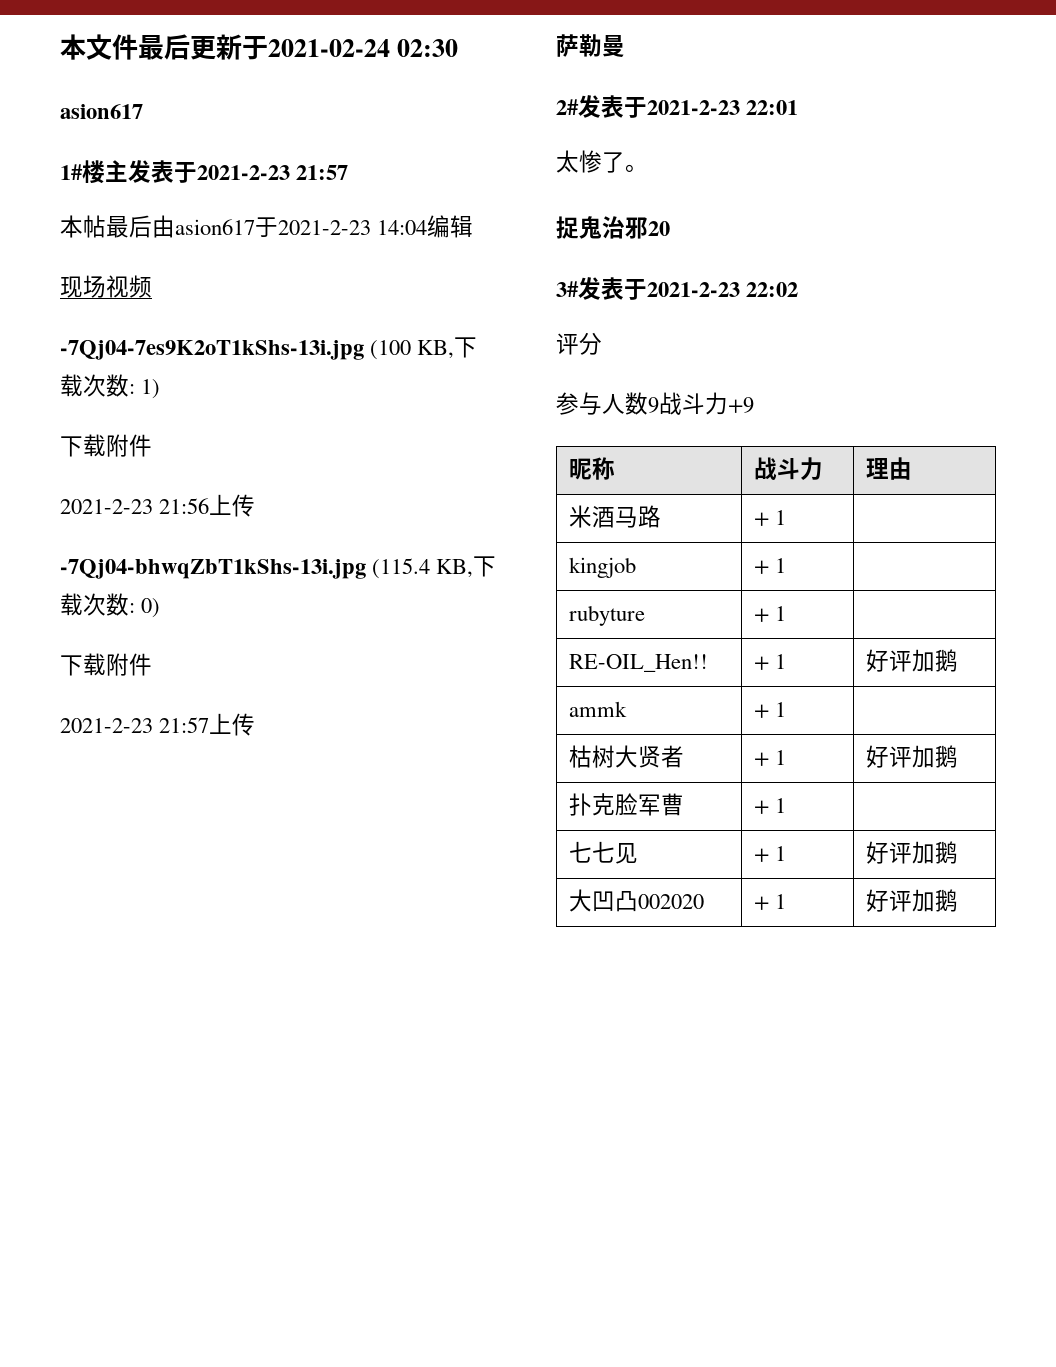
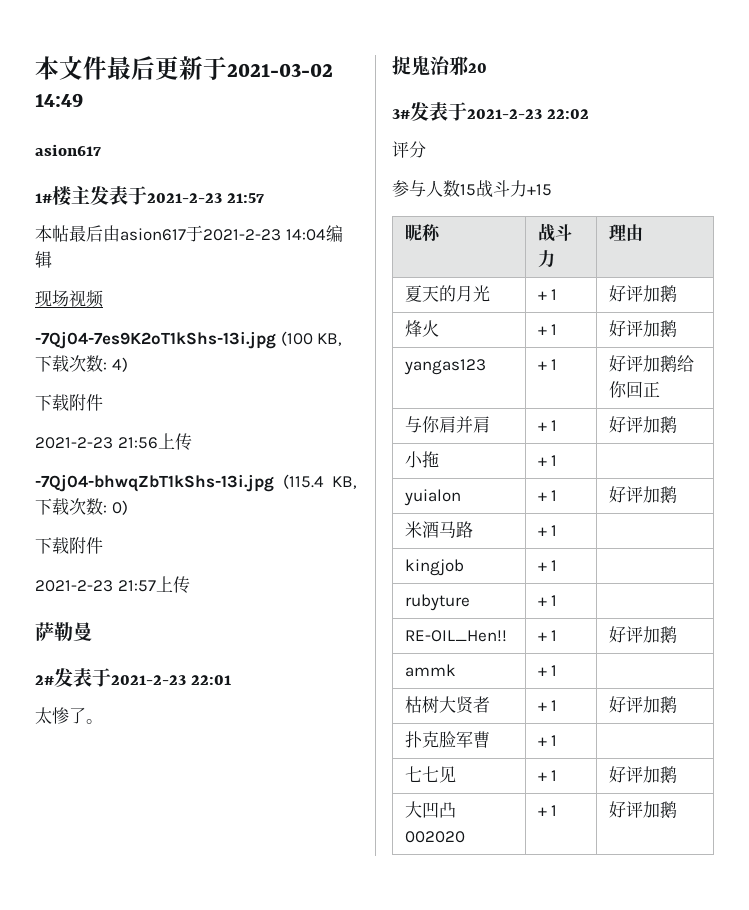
- 本文件最后更新于2021-02-24 02:30
+ 本文件最后更新于2021-03-02 14:49
- -7Qj04-7es9K2oT1kShs-13i.jpg (100 KB,下载次数: 1)
+ -7Qj04-7es9K2oT1kShs-13i.jpg (100 KB,下载次数: 4)
- 参与人数9战斗力+9
+ 参与人数15战斗力+15
+ 夏天的月光 | + 1 | 好评加鹅
+ 烽火 | + 1 | 好评加鹅
+ yangas123 | + 1 | 好评加鹅给你回正
+ 与你肩并肩 | + 1 | 好评加鹅
+ 小拖 | + 1 |
+ yuialon | + 1 | 好评加鹅

